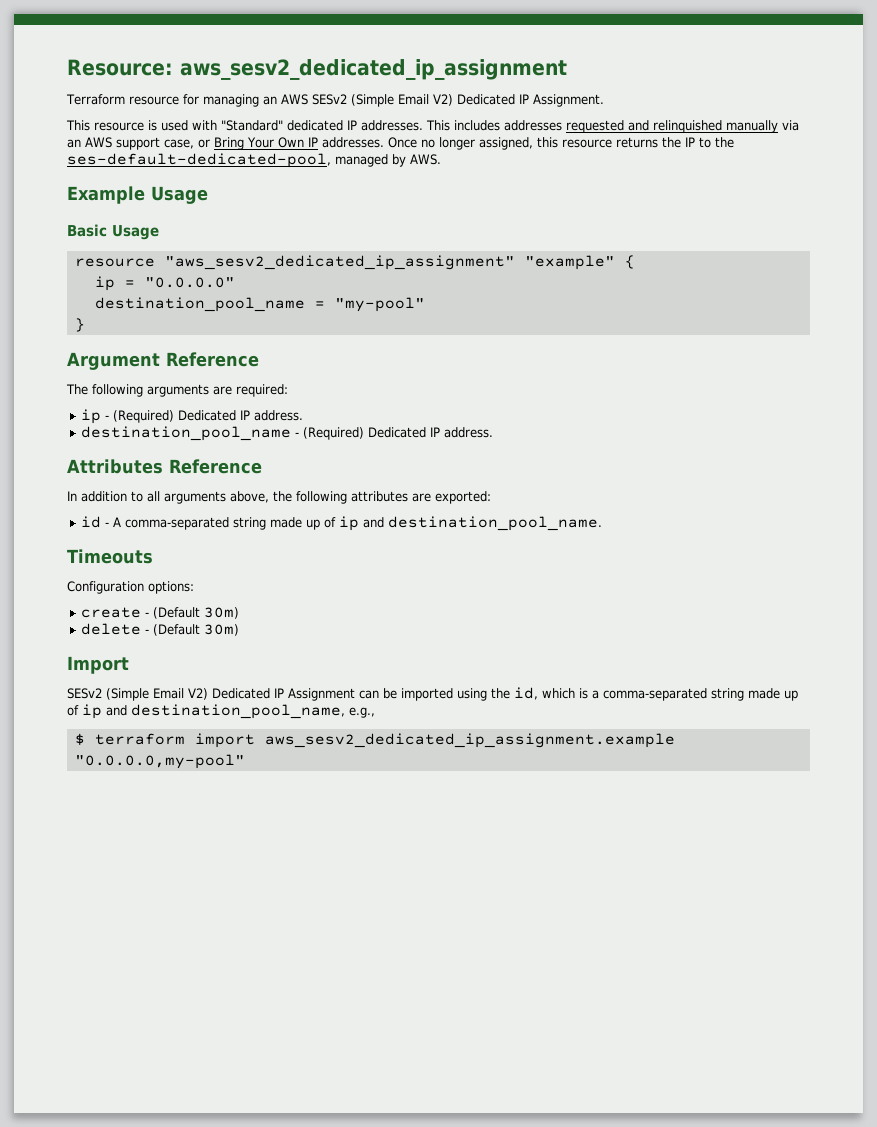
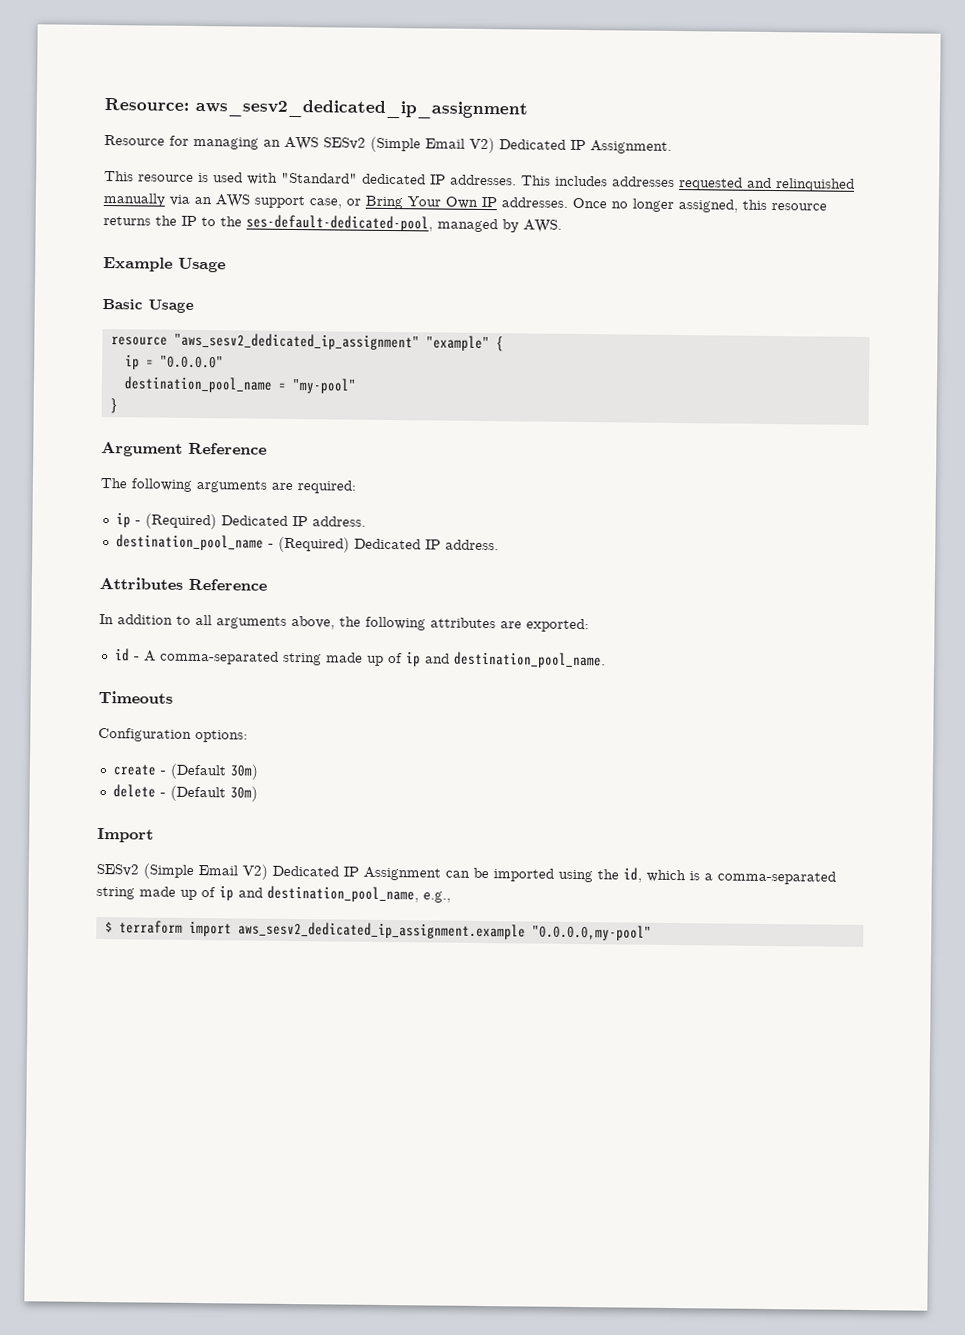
- Terraform resource for managing an AWS SESv2 (Simple Email V2) Dedicated IP Assignment.
+ Resource for managing an AWS SESv2 (Simple Email V2) Dedicated IP Assignment.

